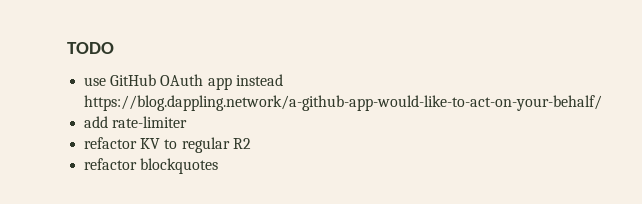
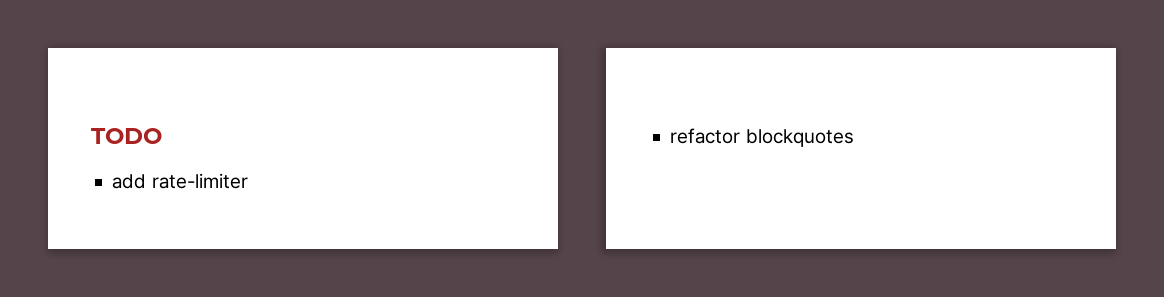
- use GitHub OAuth app instead https://blog.dappling.network/a-github-app-would-like-to-act-on-your-behalf/
  add rate-limiter
- refactor KV to regular R2

